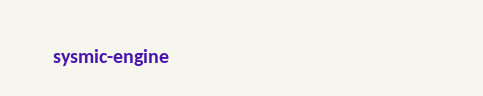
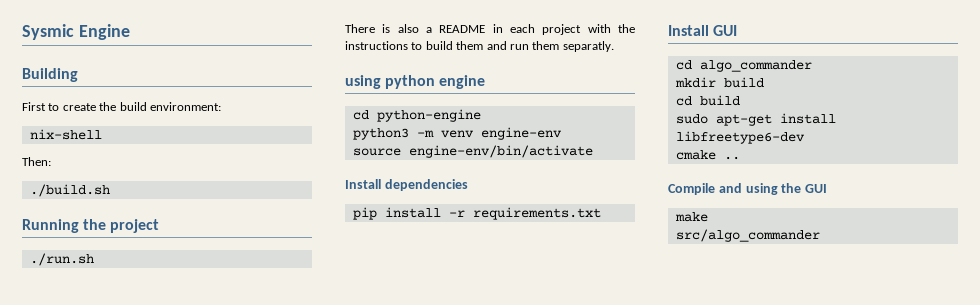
- sysmic-engine
+ Sysmic Engine
+ Building
+ First to create the build environment:
+ nix-shell
+ Then:
+ ./build.sh
+ Running the project
+ ./run.sh
+ There is also a README in each project with the instructions to build them and run them separatly.
+ using python engine
+ cd python-engine
+ python3 -m venv engine-env
+ source engine-env/bin/activate
+ Install dependencies
+ pip install -r requirements.txt
+ Install GUI
+ cd algo_commander
+ mkdir build
+ cd build
+ sudo apt-get install libfreetype6-dev
+ cmake ..
+ Compile and using the GUI
+ make
+ src/algo_commander

